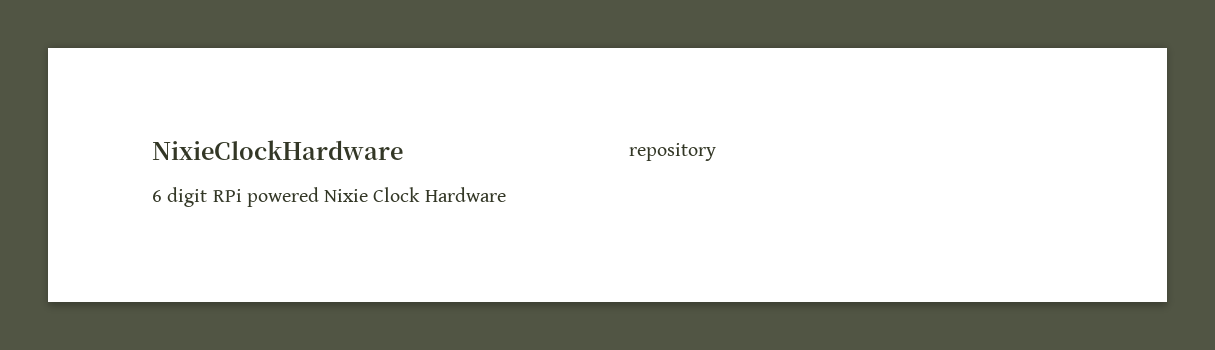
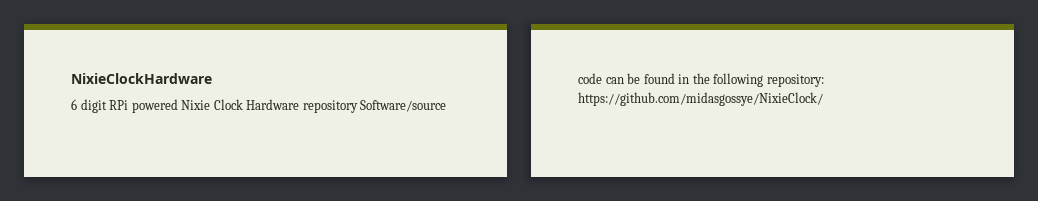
- 6 digit RPi powered Nixie Clock Hardware repository
+ 6 digit RPi powered Nixie Clock Hardware repository Software/source code can be found in the following repository: https://github.com/midasgossye/NixieClock/

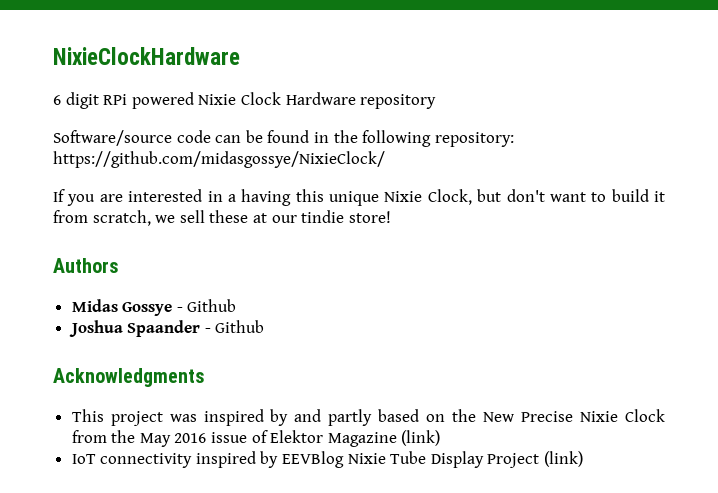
- 6 digit RPi powered Nixie Clock Hardware repository Software/source code can be found in the following repository: https://github.com/midasgossye/NixieClock/
+ 6 digit RPi powered Nixie Clock Hardware repository
+ Software/source code can be found in the following repository: https://github.com/midasgossye/NixieClock/
+ If you are interested in a having this unique Nixie Clock, but don't want to build it from scratch, we sell these at our tindie store!
+ Authors
+ Midas Gossye - Github
+ Joshua Spaander - Github
+ Acknowledgments
+ This project was inspired by and partly based on the New Precise Nixie Clock from the May 2016 issue of Elektor Magazine (link)
+ IoT connectivity inspired by EEVBlog Nixie Tube Display Project (link)

